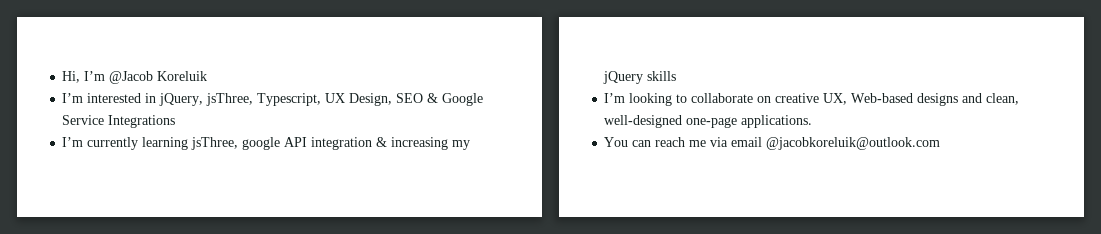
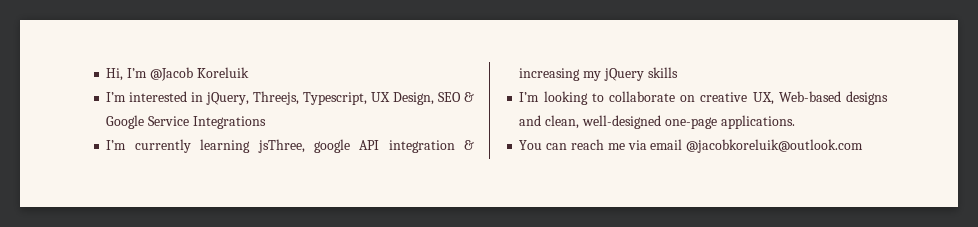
- I’m interested in jQuery, jsThree, Typescript, UX Design, SEO & Google Service Integrations
+ I’m interested in jQuery, Threejs, Typescript, UX Design, SEO & Google Service Integrations

